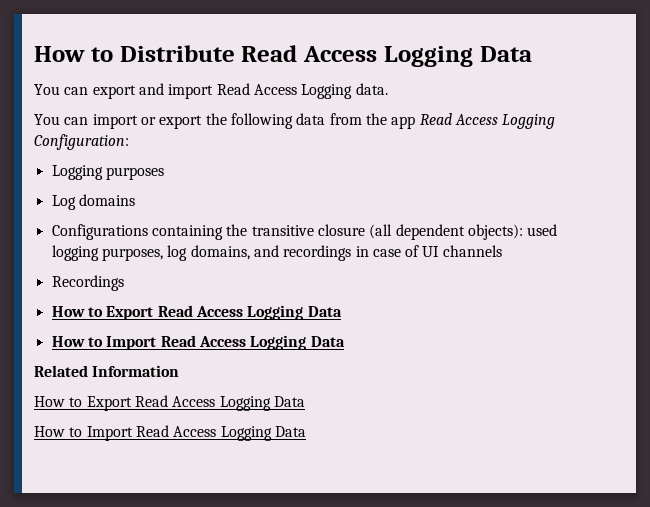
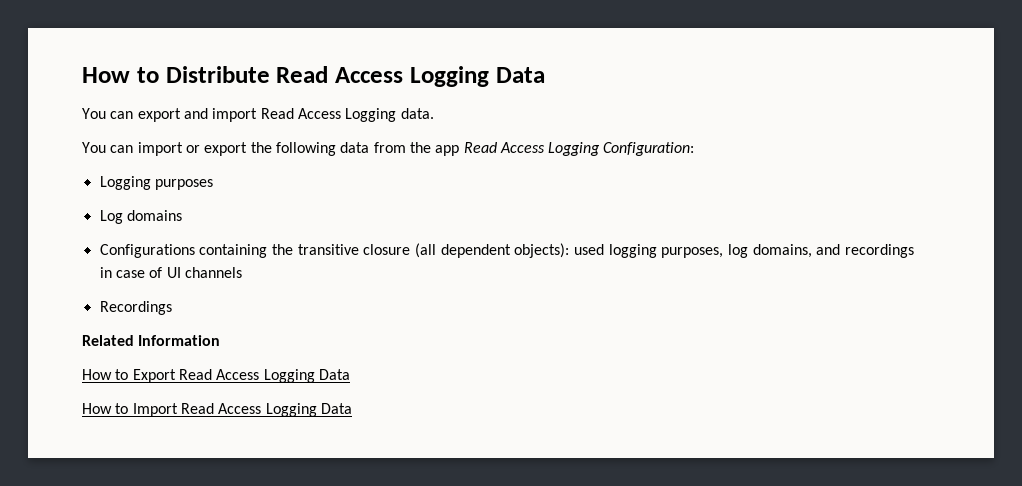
  Recordings
- How to Export Read Access Logging Data
- How to Import Read Access Logging Data

